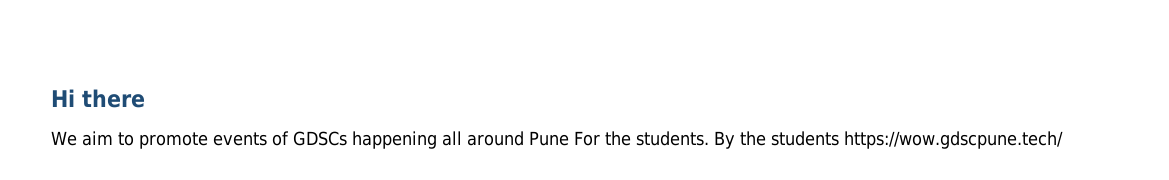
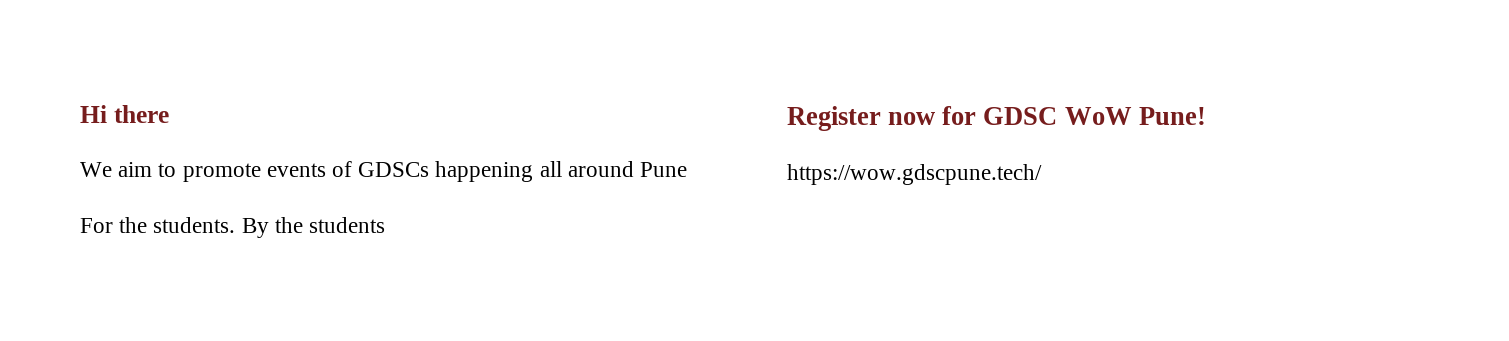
- We aim to promote events of GDSCs happening all around Pune For the students.
+ We aim to promote events of GDSCs happening all around Pune
+ For the students.
- By the students https://wow.gdscpune.tech/
+ By the students
+ Register now for GDSC WoW Pune!
+ https://wow.gdscpune.tech/

